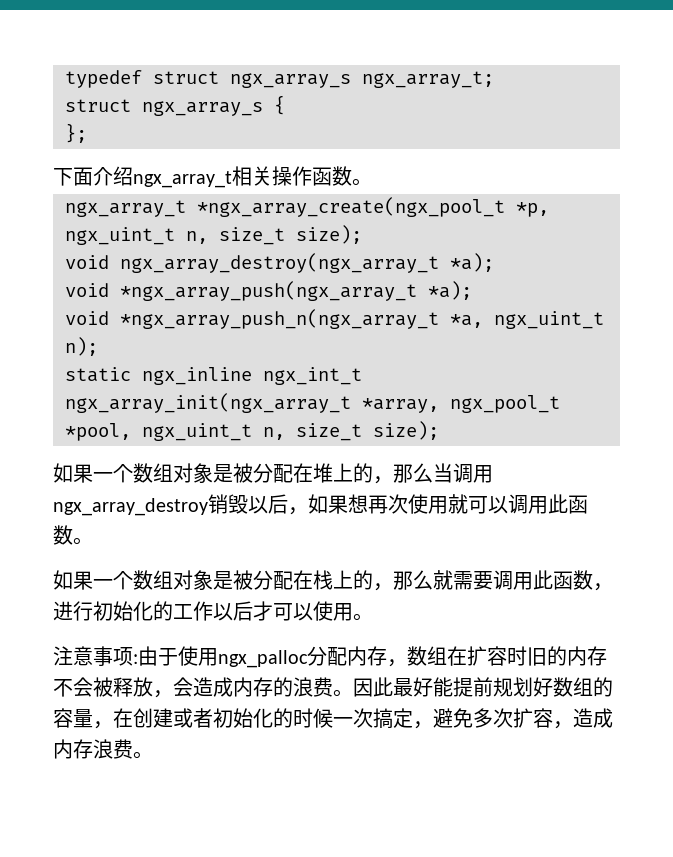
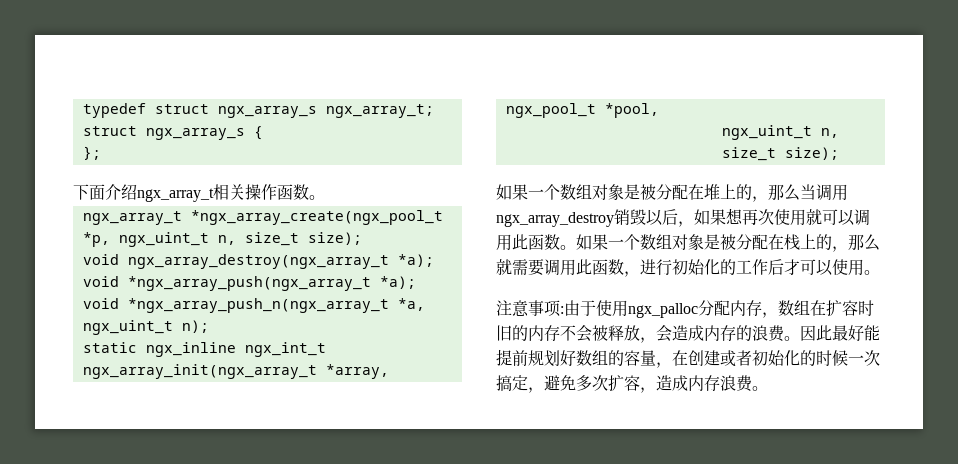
- static ngx_inline ngx_int_t ngx_array_init(ngx_array_t *array, ngx_pool_t *pool, ngx_uint_t n, size_t size);
+ static ngx_inline ngx_int_t ngx_array_init(ngx_array_t *array, ngx_pool_t *pool,
+ ngx_uint_t n, size_t size);
- 如果一个数组对象是被分配在堆上的，那么当调用ngx_array_destroy销毁以后，如果想再次使用就可以调用此函数。
- 如果一个数组对象是被分配在栈上的，那么就需要调用此函数，进行初始化的工作以后才可以使用。
+ 如果一个数组对象是被分配在堆上的，那么当调用ngx_array_destroy销毁以后，如果想再次使用就可以调用此函数。如果一个数组对象是被分配在栈上的，那么就需要调用此函数，进行初始化的工作后才可以使用。

